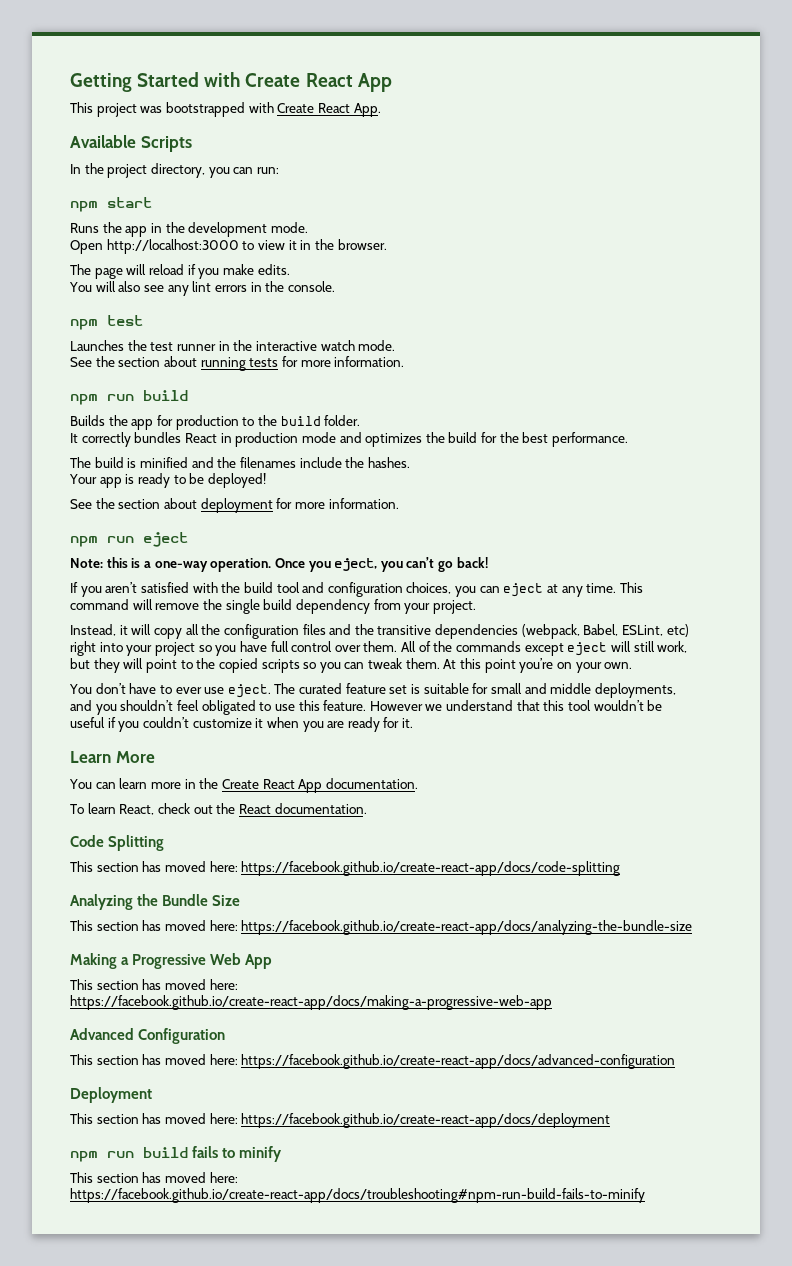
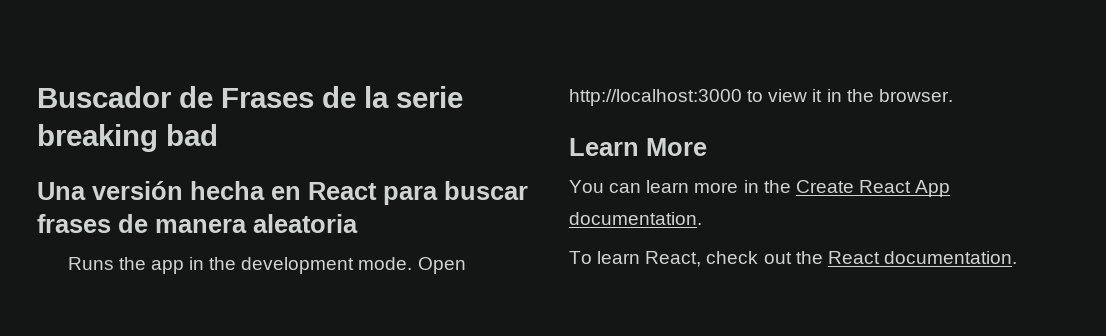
- Getting Started with Create React App
- This project was bootstrapped with Create React App.
- Available Scripts
- In the project directory, you can run:
- npm start
+ Buscador de Frases de la serie breaking bad
+ Una versión hecha en React para buscar frases de manera aleatoria
- Runs the app in the development mode.
- Open http://localhost:3000 to view it in the browser.
+ Runs the app in the development mode. Open http://localhost:3000 to view it in the browser.
- The page will reload if you make edits.
- You will also see any lint errors in the console.
- npm test
- Launches the test runner in the interactive watch mode.
- See the section about running tests for more information.
- npm run build
- Builds the app for production to the build folder.
- It correctly bundles React in production mode and optimizes the build for the best performance.
- The build is minified and the filenames include the hashes.
- Your app is ready to be deployed!
- See the section about deployment for more information.
- npm run eject
- Note: this is a one-way operation. Once you eject, you can’t go back!
- If you aren’t satisfied with the build tool and configuration choices, you can eject at any time. This command will remove the single build dependency from your project.
- Instead, it will copy all the configuration files and the transitive dependencies (webpack, Babel, ESLint, etc) right into your project so you have full control over them. All of the commands except eject will still work, but they will point to the copied scripts so you can tweak them. At this point you’re on your own.
- You don’t have to ever use eject. The curated feature set is suitable for small and middle deployments, and you shouldn’t feel obligated to use this feature. However we understand that this tool wouldn’t be useful if you couldn’t customize it when you are ready for it.
- Code Splitting
- This section has moved here: https://facebook.github.io/create-react-app/docs/code-splitting
- Analyzing the Bundle Size
- This section has moved here: https://facebook.github.io/create-react-app/docs/analyzing-the-bundle-size
- Making a Progressive Web App
- This section has moved here: https://facebook.github.io/create-react-app/docs/making-a-progressive-web-app
- Advanced Configuration
- This section has moved here: https://facebook.github.io/create-react-app/docs/advanced-configuration
- Deployment
- This section has moved here: https://facebook.github.io/create-react-app/docs/deployment
- npm run build fails to minify
- This section has moved here: https://facebook.github.io/create-react-app/docs/troubleshooting#npm-run-build-fails-to-minify

